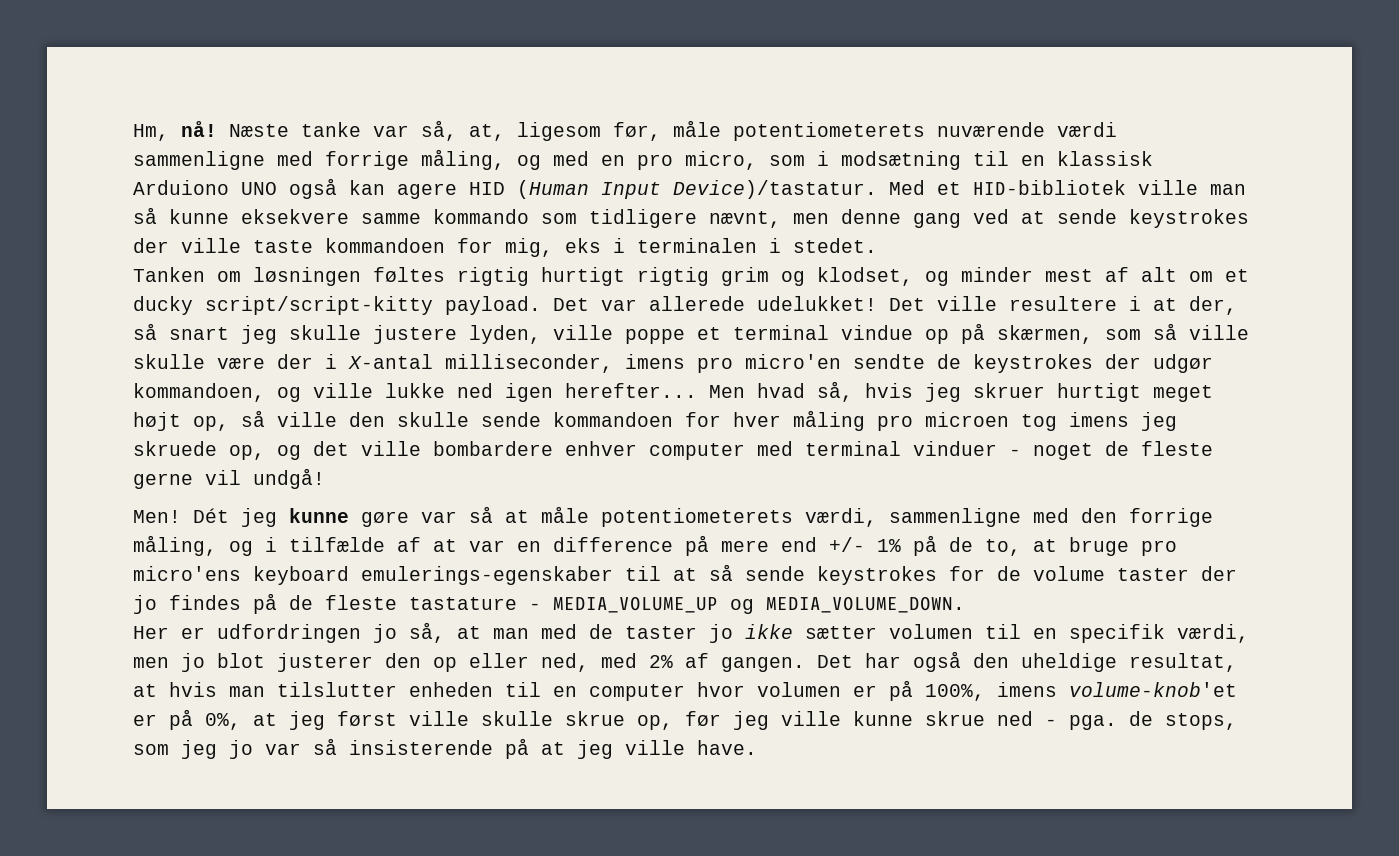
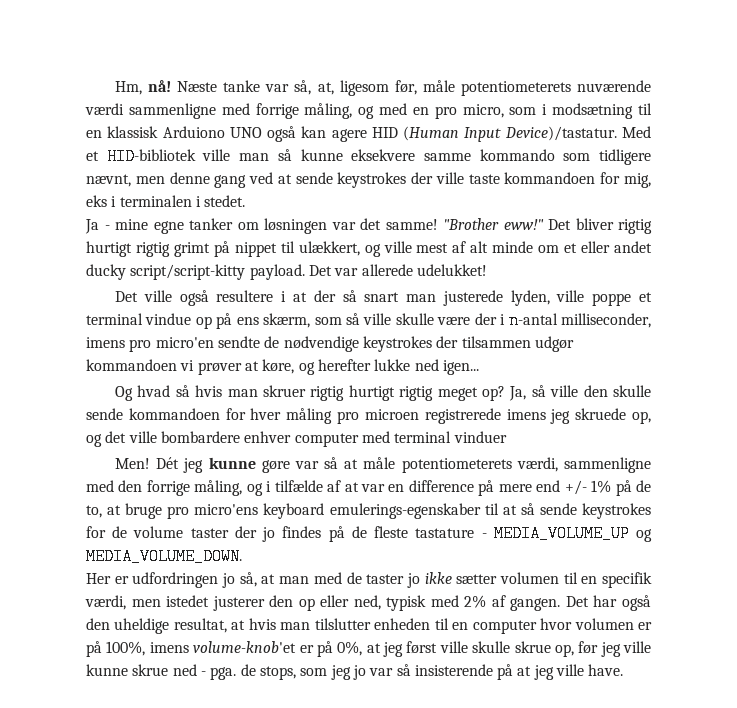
- Tanken om løsningen føltes rigtig hurtigt rigtig grim og klodset, og minder mest af alt om et ducky script/script-kitty payload.
+ Ja - mine egne tanker om løsningen var det samme! "Brother eww!" Det bliver rigtig hurtigt rigtig grimt på nippet til ulækkert, og ville mest af alt minde om et eller andet ducky script/script-kitty payload.
- Det var allerede udelukket! Det ville resultere i at der, så snart jeg skulle justere lyden, ville poppe et terminal vindue op på skærmen, som så ville skulle være der i X-antal milliseconder, imens pro micro'en sendte de keystrokes der udgør kommandoen, og ville lukke ned igen herefter... Men hvad så, hvis jeg skruer hurtigt meget højt op, så ville den skulle sende kommandoen for hver måling pro microen tog imens jeg skruede op, og det ville bombardere enhver computer med terminal vinduer - noget de fleste gerne vil undgå!
+ Det var allerede udelukket!
+ Det ville også resultere i at der så snart man justerede lyden, ville poppe et terminal vindue op på ens skærm, som så ville skulle være der i n-antal milliseconder, imens pro micro'en sendte de nødvendige keystrokes der tilsammen udgør kommandoen vi prøver at køre, og herefter lukke ned igen...
+ Og hvad så hvis man skruer rigtig hurtigt rigtig meget op? Ja, så ville den skulle sende kommandoen for hver måling pro microen registrerede imens jeg skruede op, og det ville bombardere enhver computer med terminal vinduer
- Her er udfordringen jo så, at man med de taster jo ikke sætter volumen til en specifik værdi, men jo blot justerer den op eller ned, med 2% af gangen.
+ Her er udfordringen jo så, at man med de taster jo ikke sætter volumen til en specifik værdi, men istedet justerer den op eller ned, typisk med 2% af gangen.

